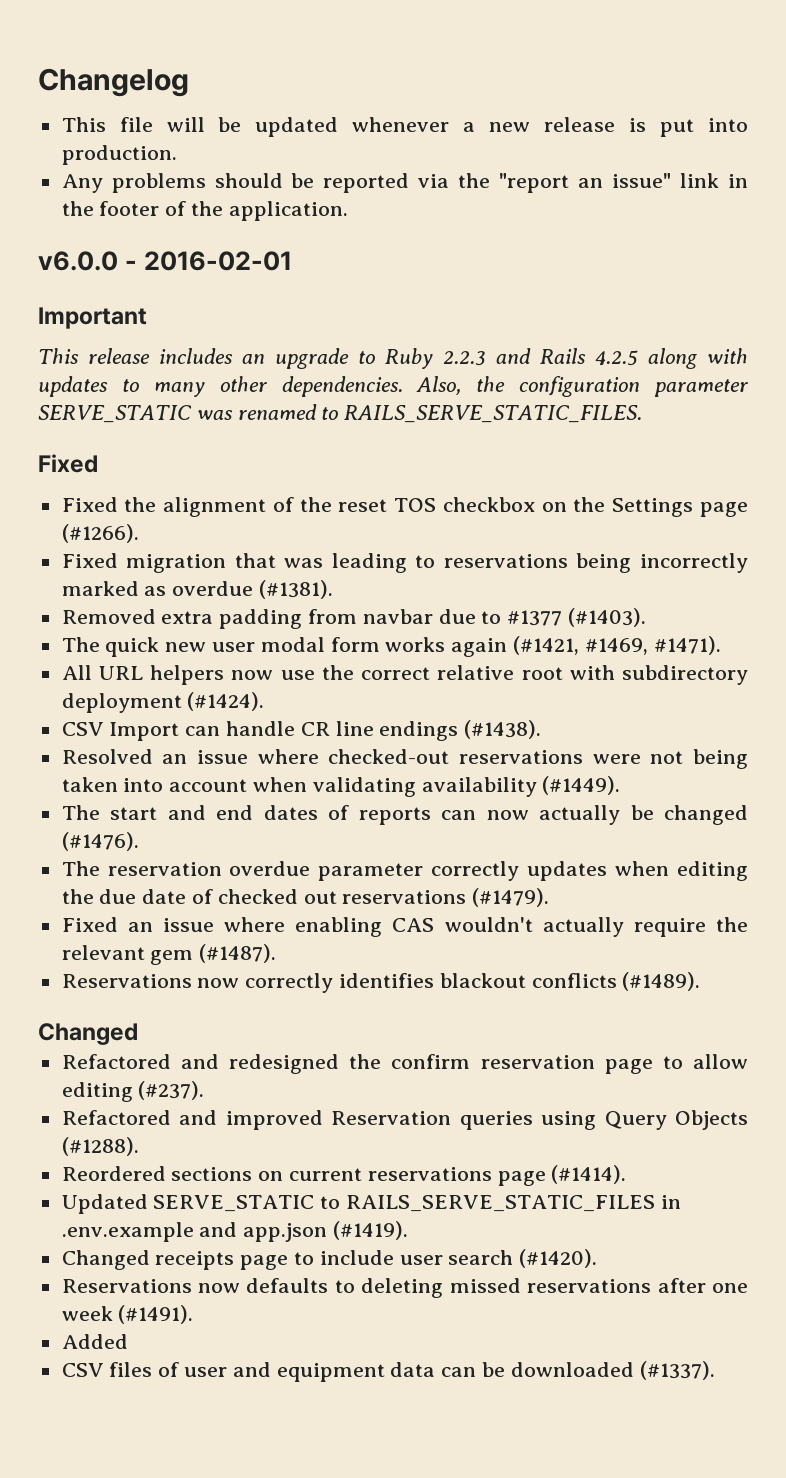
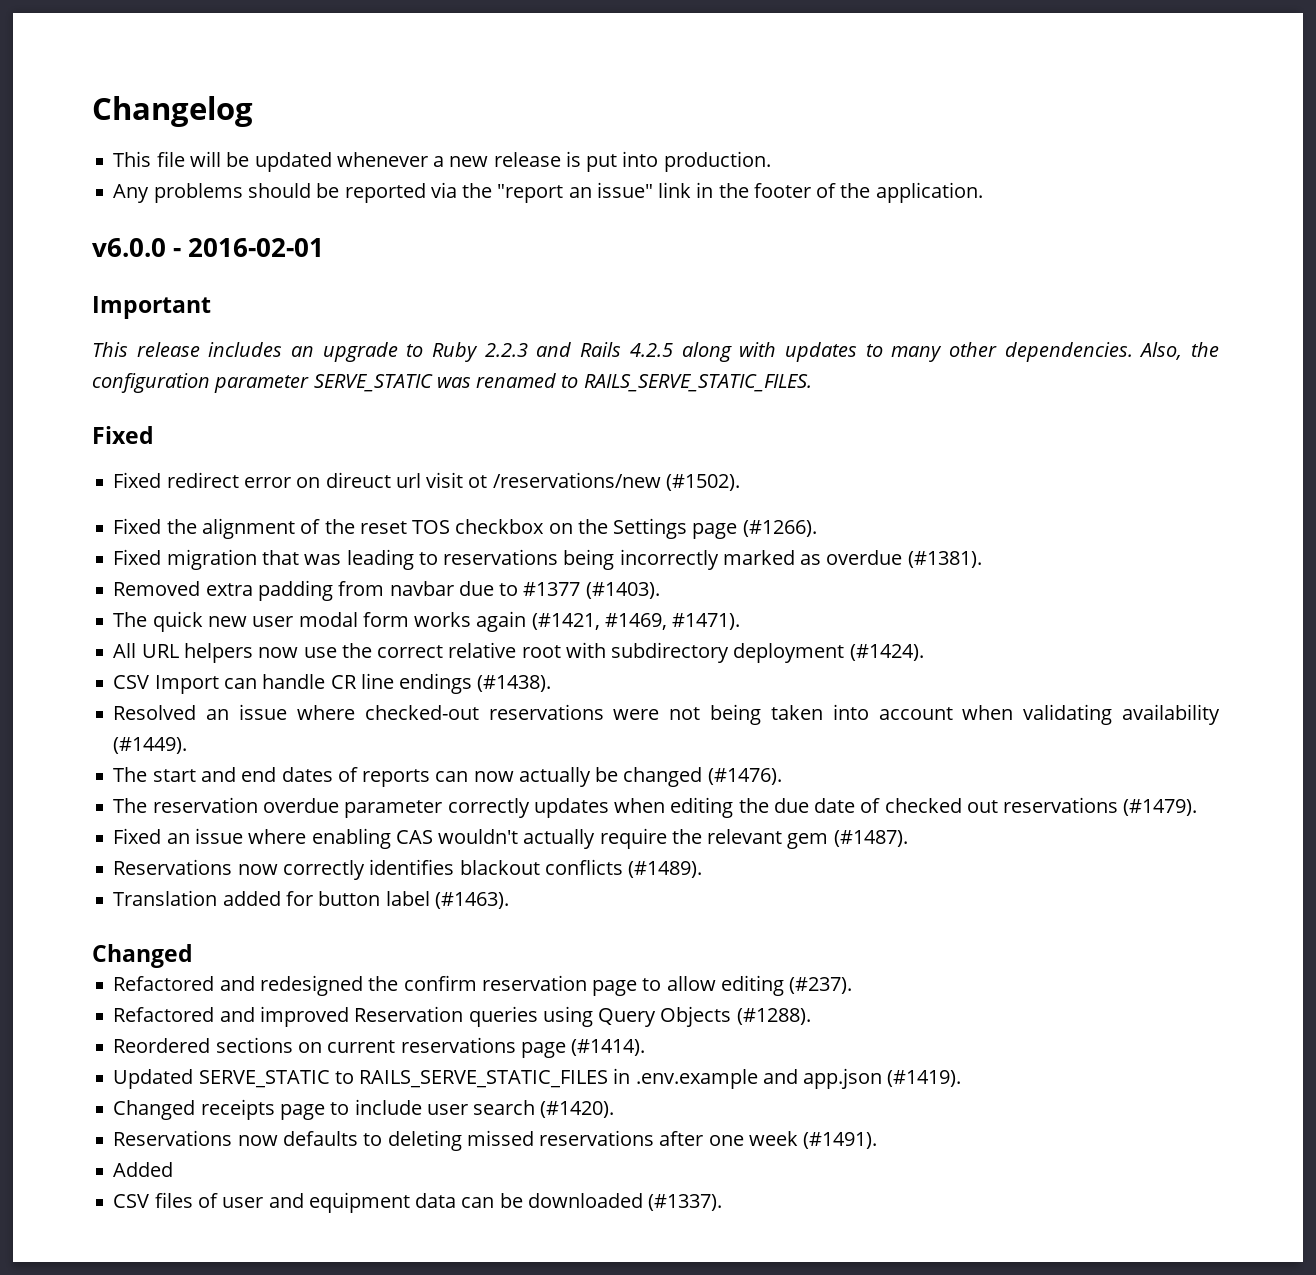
+ Fixed redirect error on direuct url visit ot /reservations/new (#1502).
+ Translation added for button label (#1463).

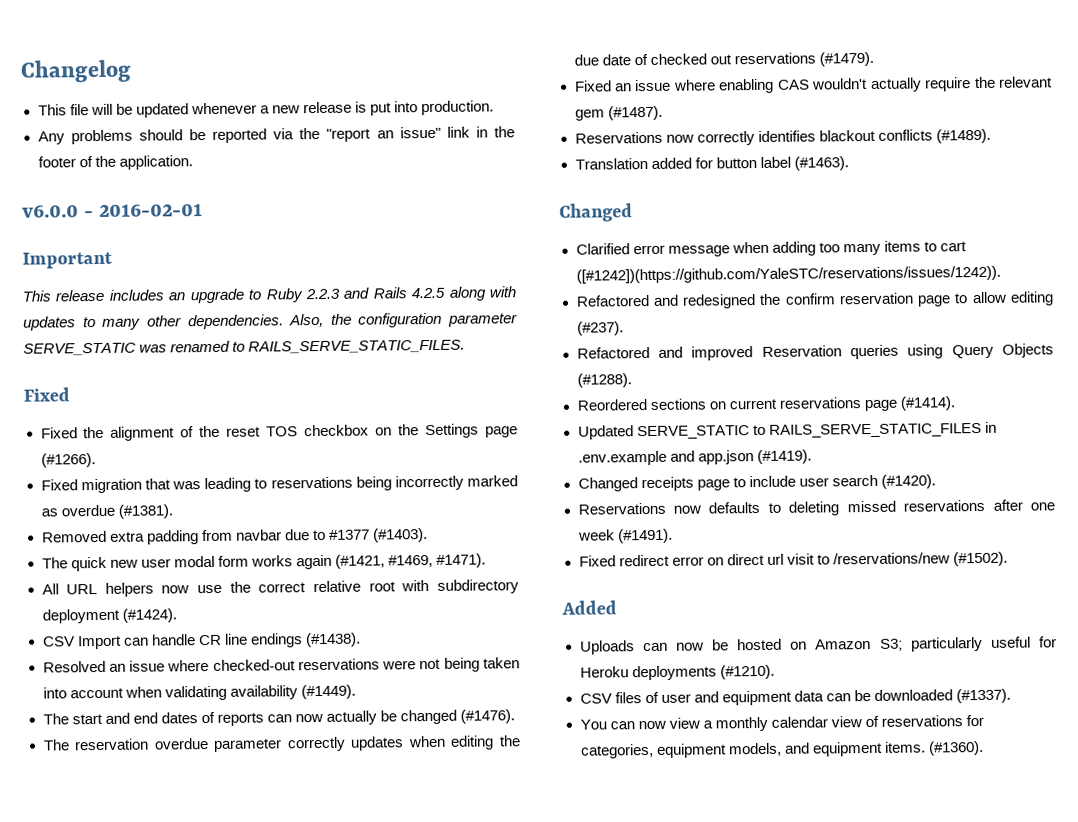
- Fixed redirect error on direuct url visit ot /reservations/new (#1502).
+ Clarified error message when adding too many items to cart ([#1242])(https://github.com/YaleSTC/reservations/issues/1242)).
+ Fixed redirect error on direct url visit to /reservations/new (#1502).
  Added
+ Uploads can now be hosted on Amazon S3; particularly useful for Heroku deployments (#1210).
+ You can now view a monthly calendar view of reservations for categories, equipment models, and equipment items. (#1360).

